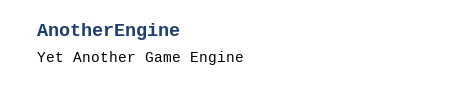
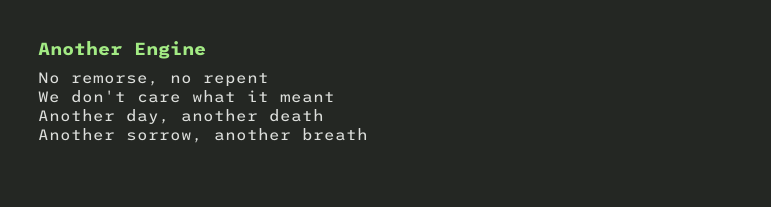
- AnotherEngine
- Yet Another Game Engine
+ Another Engine
+ No remorse, no repent
+ We don't care what it meant
+ Another day, another death
+ Another sorrow, another breath

